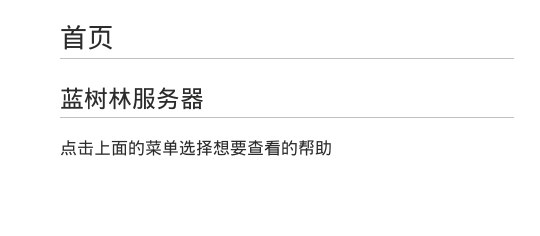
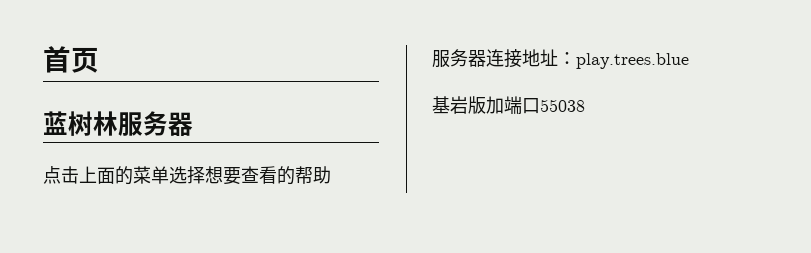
+ 服务器连接地址：play.trees.blue
+ 基岩版加端口55038

